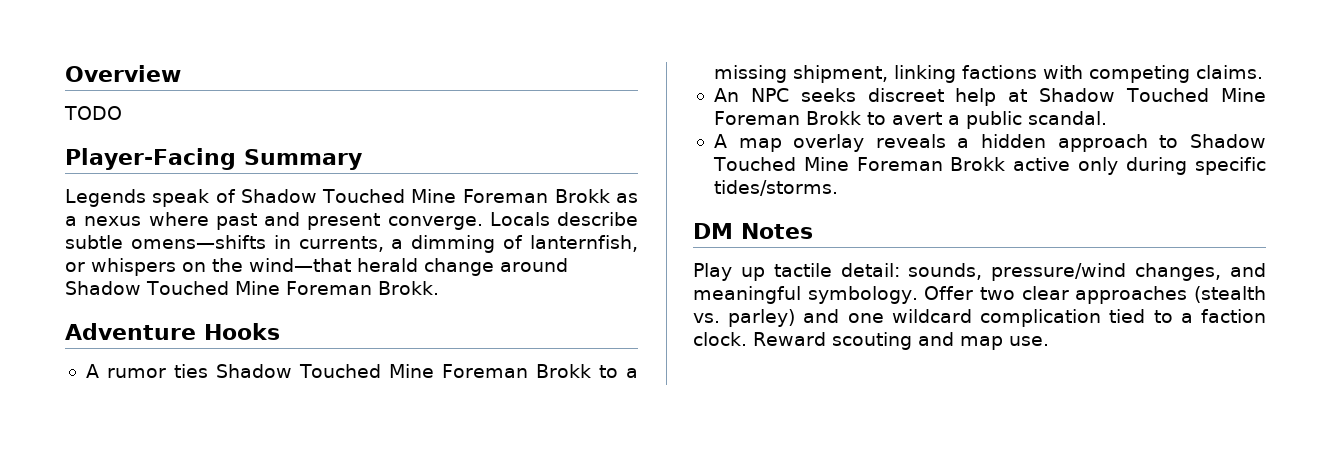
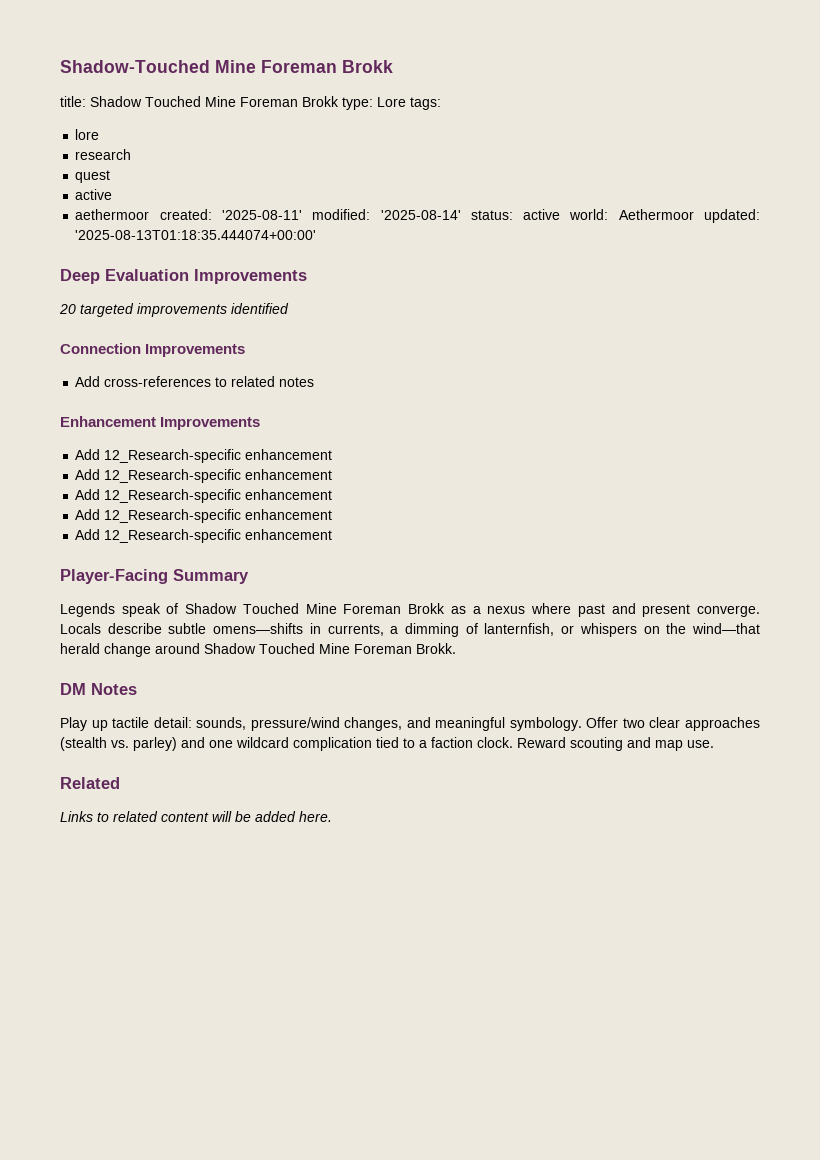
- Overview
- TODO
+ Shadow-Touched Mine Foreman Brokk
+ title: Shadow Touched Mine Foreman Brokk type: Lore tags:
+ lore
+ research
+ quest
+ active
+ aethermoor created: '2025-08-11' modified: '2025-08-14' status: active world: Aethermoor updated: '2025-08-13T01:18:35.444074+00:00'
+ Deep Evaluation Improvements
+ 20 targeted improvements identified
+ Connection Improvements
+ Add cross-references to related notes
+ Enhancement Improvements
+ Add 12_Research-specific enhancement
+ Add 12_Research-specific enhancement
+ Add 12_Research-specific enhancement
+ Add 12_Research-specific enhancement
+ Add 12_Research-specific enhancement
- Adventure Hooks
- A rumor ties Shadow Touched Mine Foreman Brokk to a missing shipment, linking factions with competing claims.
- An NPC seeks discreet help at Shadow Touched Mine Foreman Brokk to avert a public scandal.
- A map overlay reveals a hidden approach to Shadow Touched Mine Foreman Brokk active only during specific tides/storms.
+ Related
+ Links to related content will be added here.

